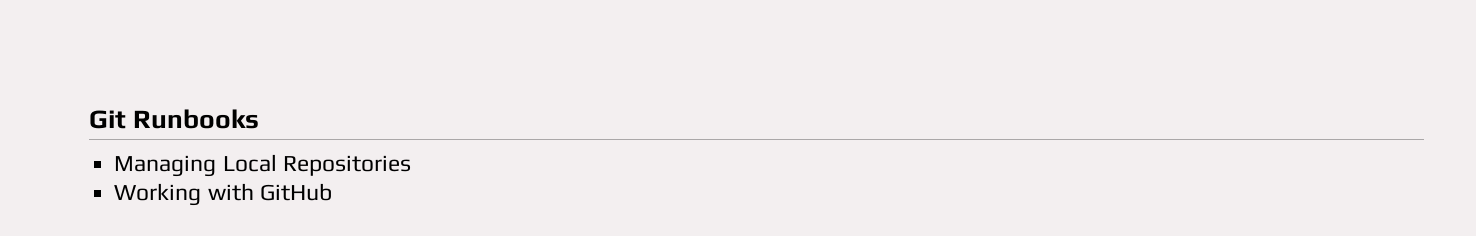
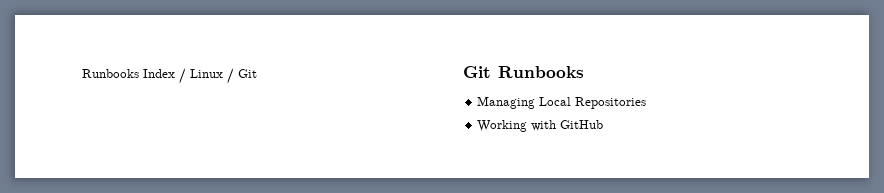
+ Runbooks Index / Linux / Git

